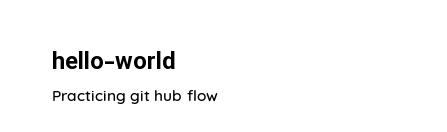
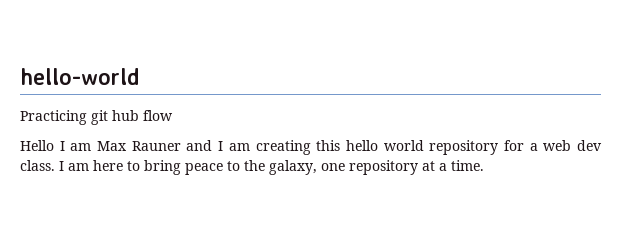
+ Hello I am Max Rauner and I am creating this hello world repository for a web dev class. I am here to bring peace to the galaxy, one repository at a time.

